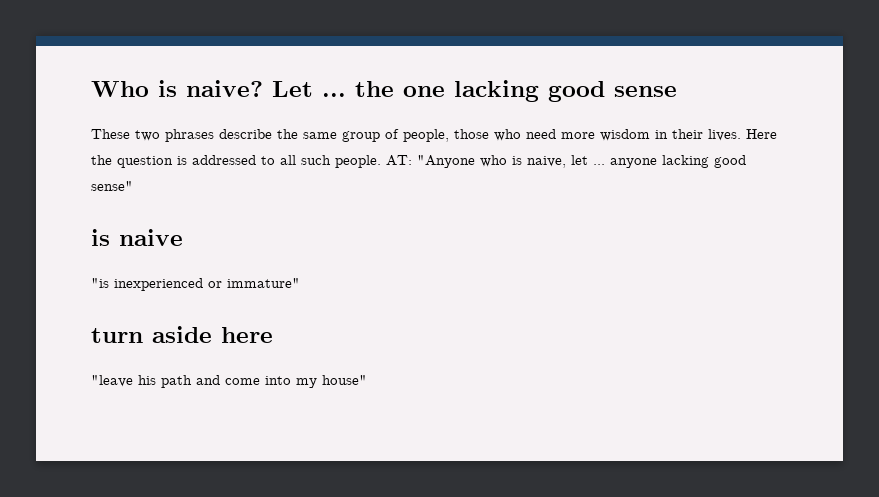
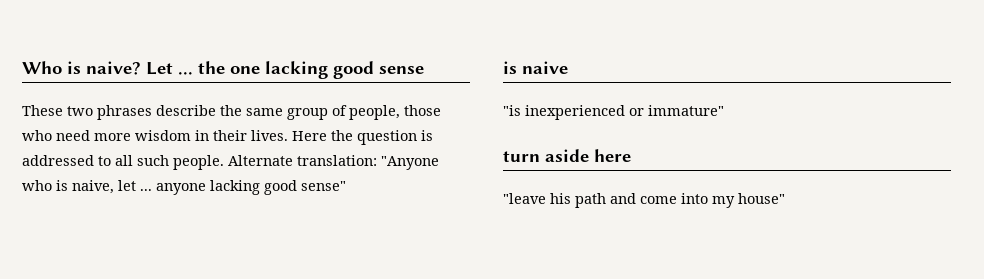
- AT: "Anyone who is naive, let ... anyone lacking good sense"
+ Alternate translation: "Anyone who is naive, let ... anyone lacking good sense"

